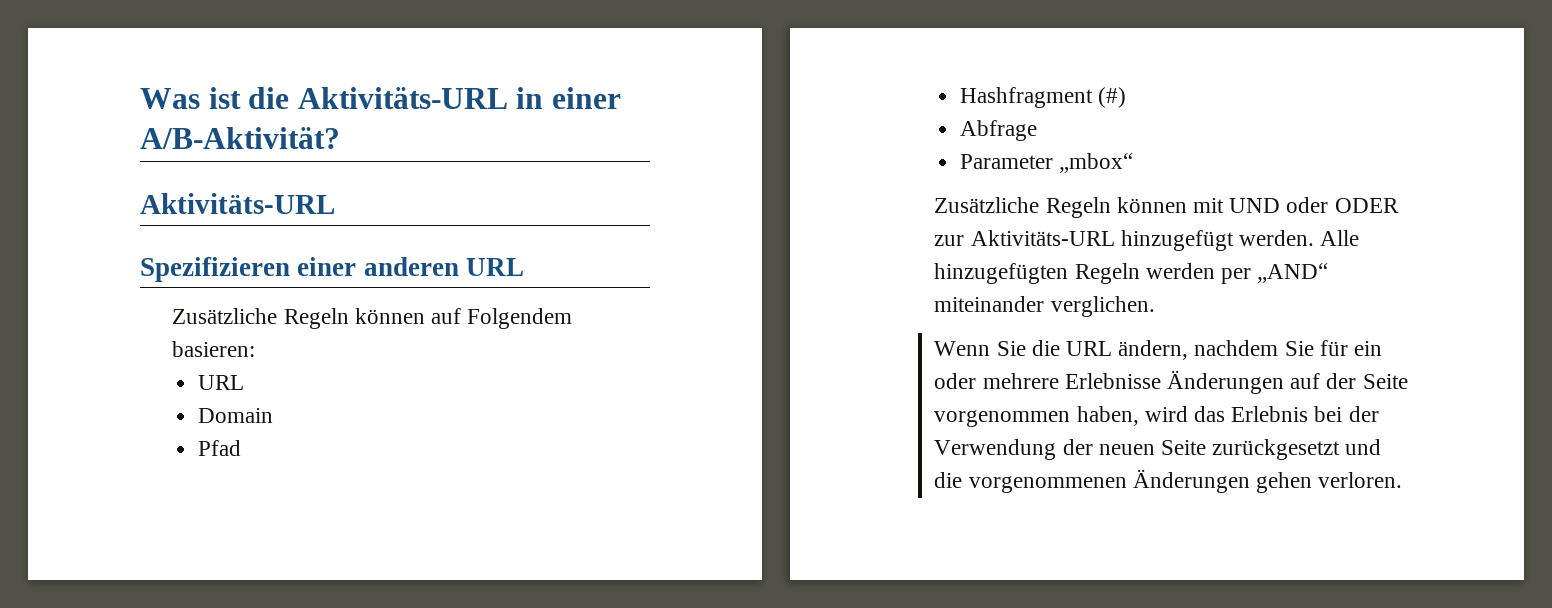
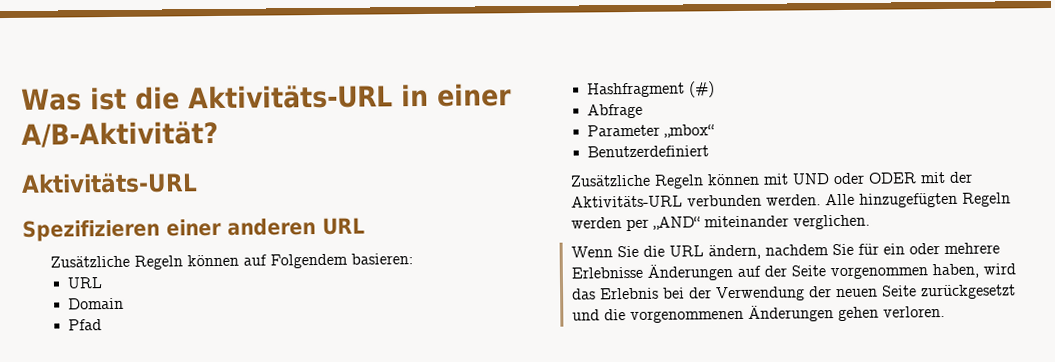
+ Benutzerdefiniert
- Zusätzliche Regeln können mit UND oder ODER zur Aktivitäts-URL hinzugefügt werden.
+ Zusätzliche Regeln können mit UND oder ODER mit der Aktivitäts-URL verbunden werden.

